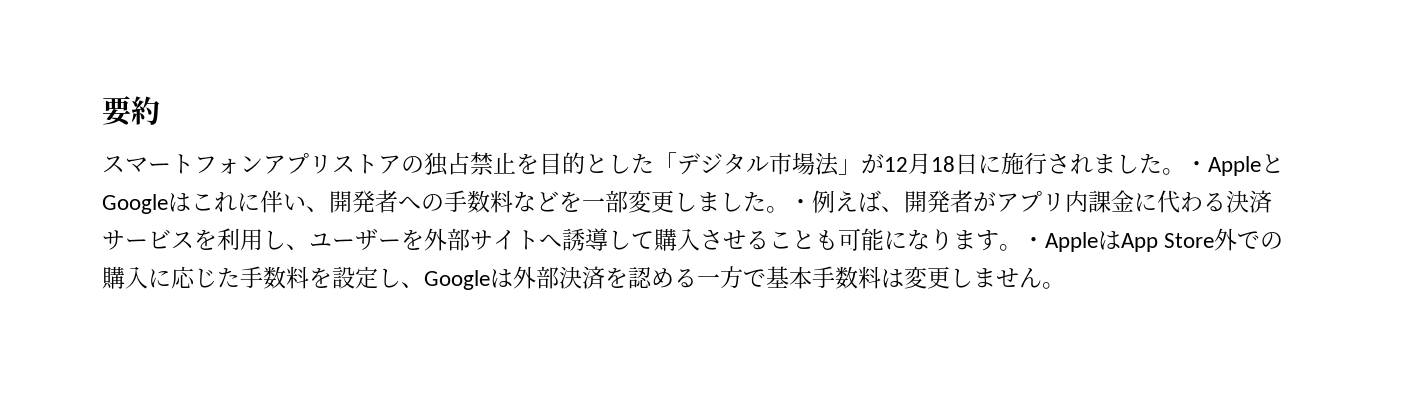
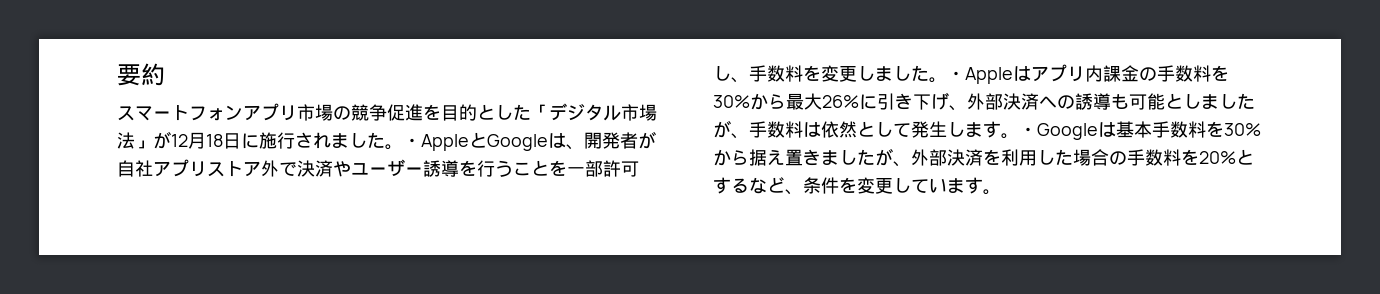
- スマートフォンアプリストアの独占禁止を目的とした「デジタル市場法」が12月18日に施行されました。
+ スマートフォンアプリ市場の競争促進を目的とした「デジタル市場法」が12月18日に施行されました。
- ・AppleとGoogleはこれに伴い、開発者への手数料などを一部変更しました。・例えば、開発者がアプリ内課金に代わる決済サービスを利用し、ユーザーを外部サイトへ誘導して購入させることも可能になります。・AppleはApp Store外での購入に応じた手数料を設定し、Googleは外部決済を認める一方で基本手数料は変更しません。
+ ・AppleとGoogleは、開発者が自社アプリストア外で決済やユーザー誘導を行うことを一部許可し、手数料を変更しました。・Appleはアプリ内課金の手数料を30%から最大26%に引き下げ、外部決済への誘導も可能としましたが、手数料は依然として発生します。・Googleは基本手数料を30%から据え置きましたが、外部決済を利用した場合の手数料を20%とするなど、条件を変更しています。

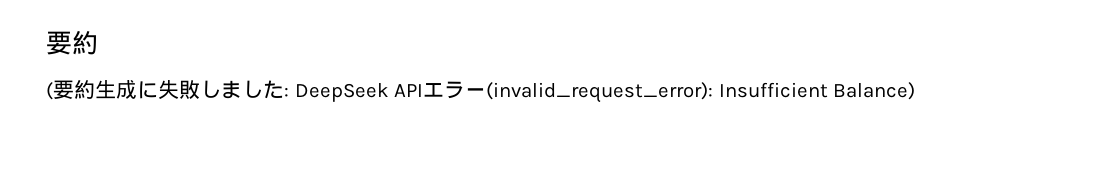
- スマートフォンアプリ市場の競争促進を目的とした「デジタル市場法」が12月18日に施行されました。・AppleとGoogleは、開発者が自社アプリストア外で決済やユーザー誘導を行うことを一部許可し、手数料を変更しました。・Appleはアプリ内課金の手数料を30%から最大26%に引き下げ、外部決済への誘導も可能としましたが、手数料は依然として発生します。・Googleは基本手数料を30%から据え置きましたが、外部決済を利用した場合の手数料を20%とするなど、条件を変更しています。
+ (要約生成に失敗しました: DeepSeek APIエラー(invalid_request_error): Insufficient Balance)

